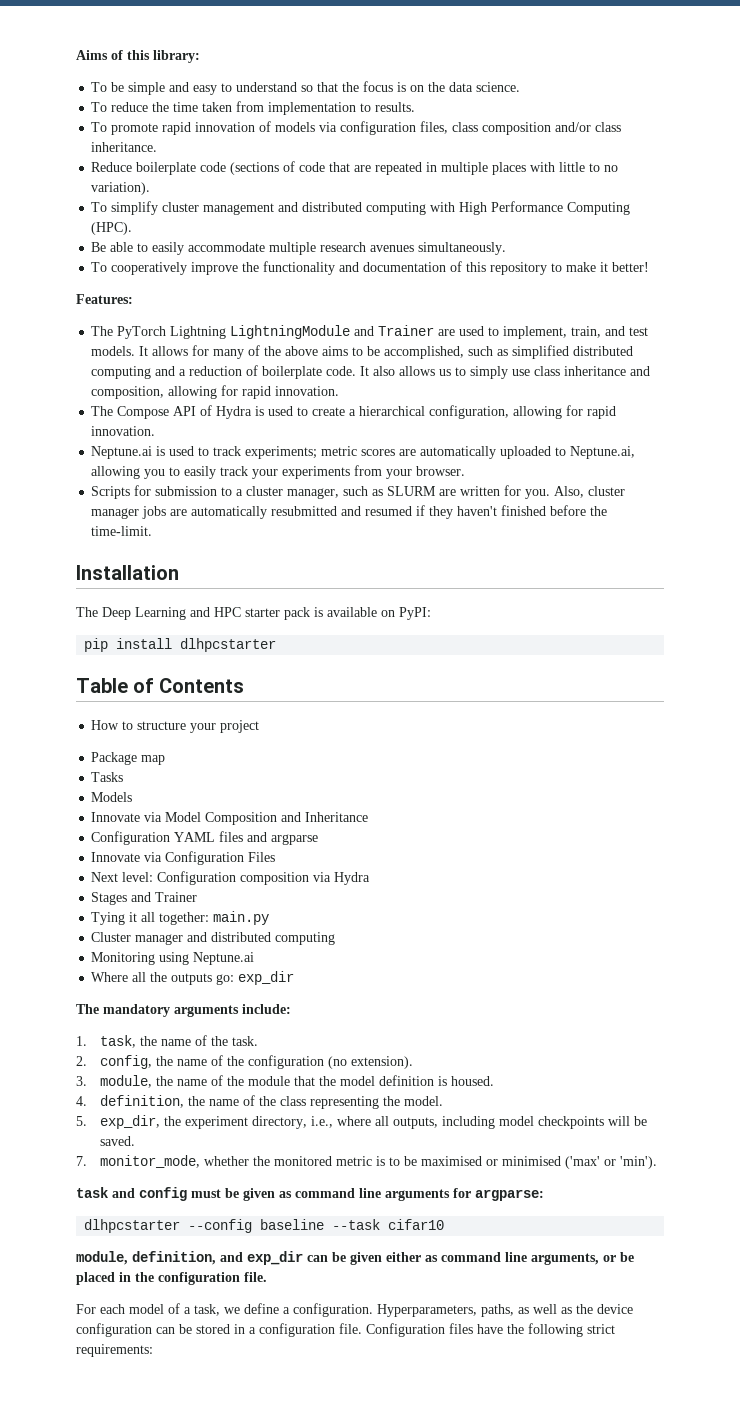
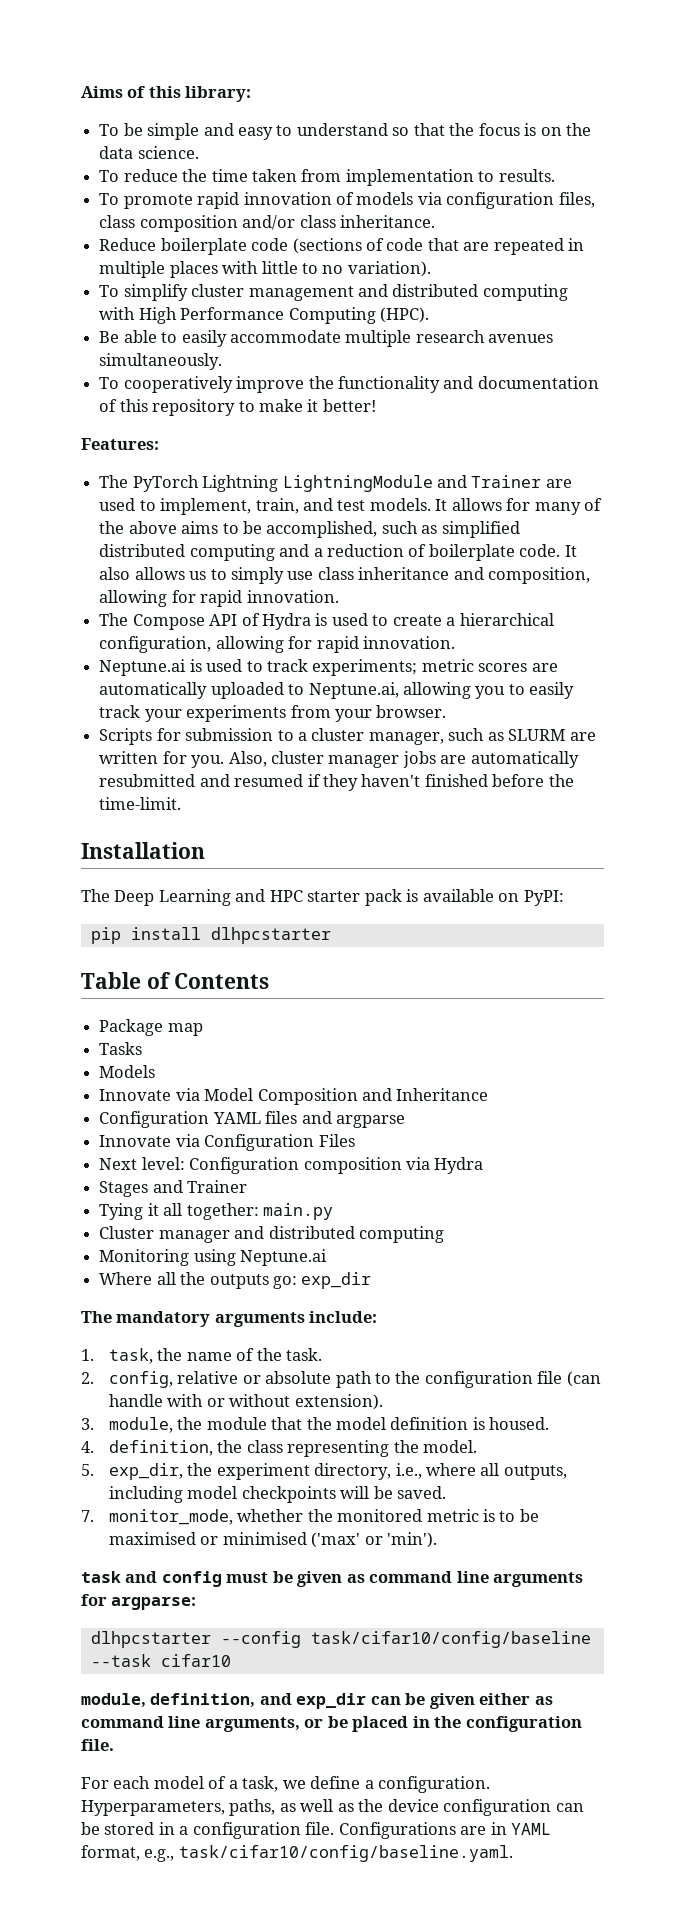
- How to structure your project
- 2. config, the name of the configuration (no extension).
+ 2. config, relative or absolute path to the configuration file (can handle with or without extension).
- 3. module, the name of the module that the model definition is housed.
+ 3. module, the module that the model definition is housed.
- 4. definition, the name of the class representing the model.
+ 4. definition, the class representing the model.
- dlhpcstarter --config baseline --task cifar10
+ dlhpcstarter --config task/cifar10/config/baseline --task cifar10
- Configuration files have the following strict requirements:
+ Configurations are in YAML format, e.g., task/cifar10/config/baseline.yaml.

